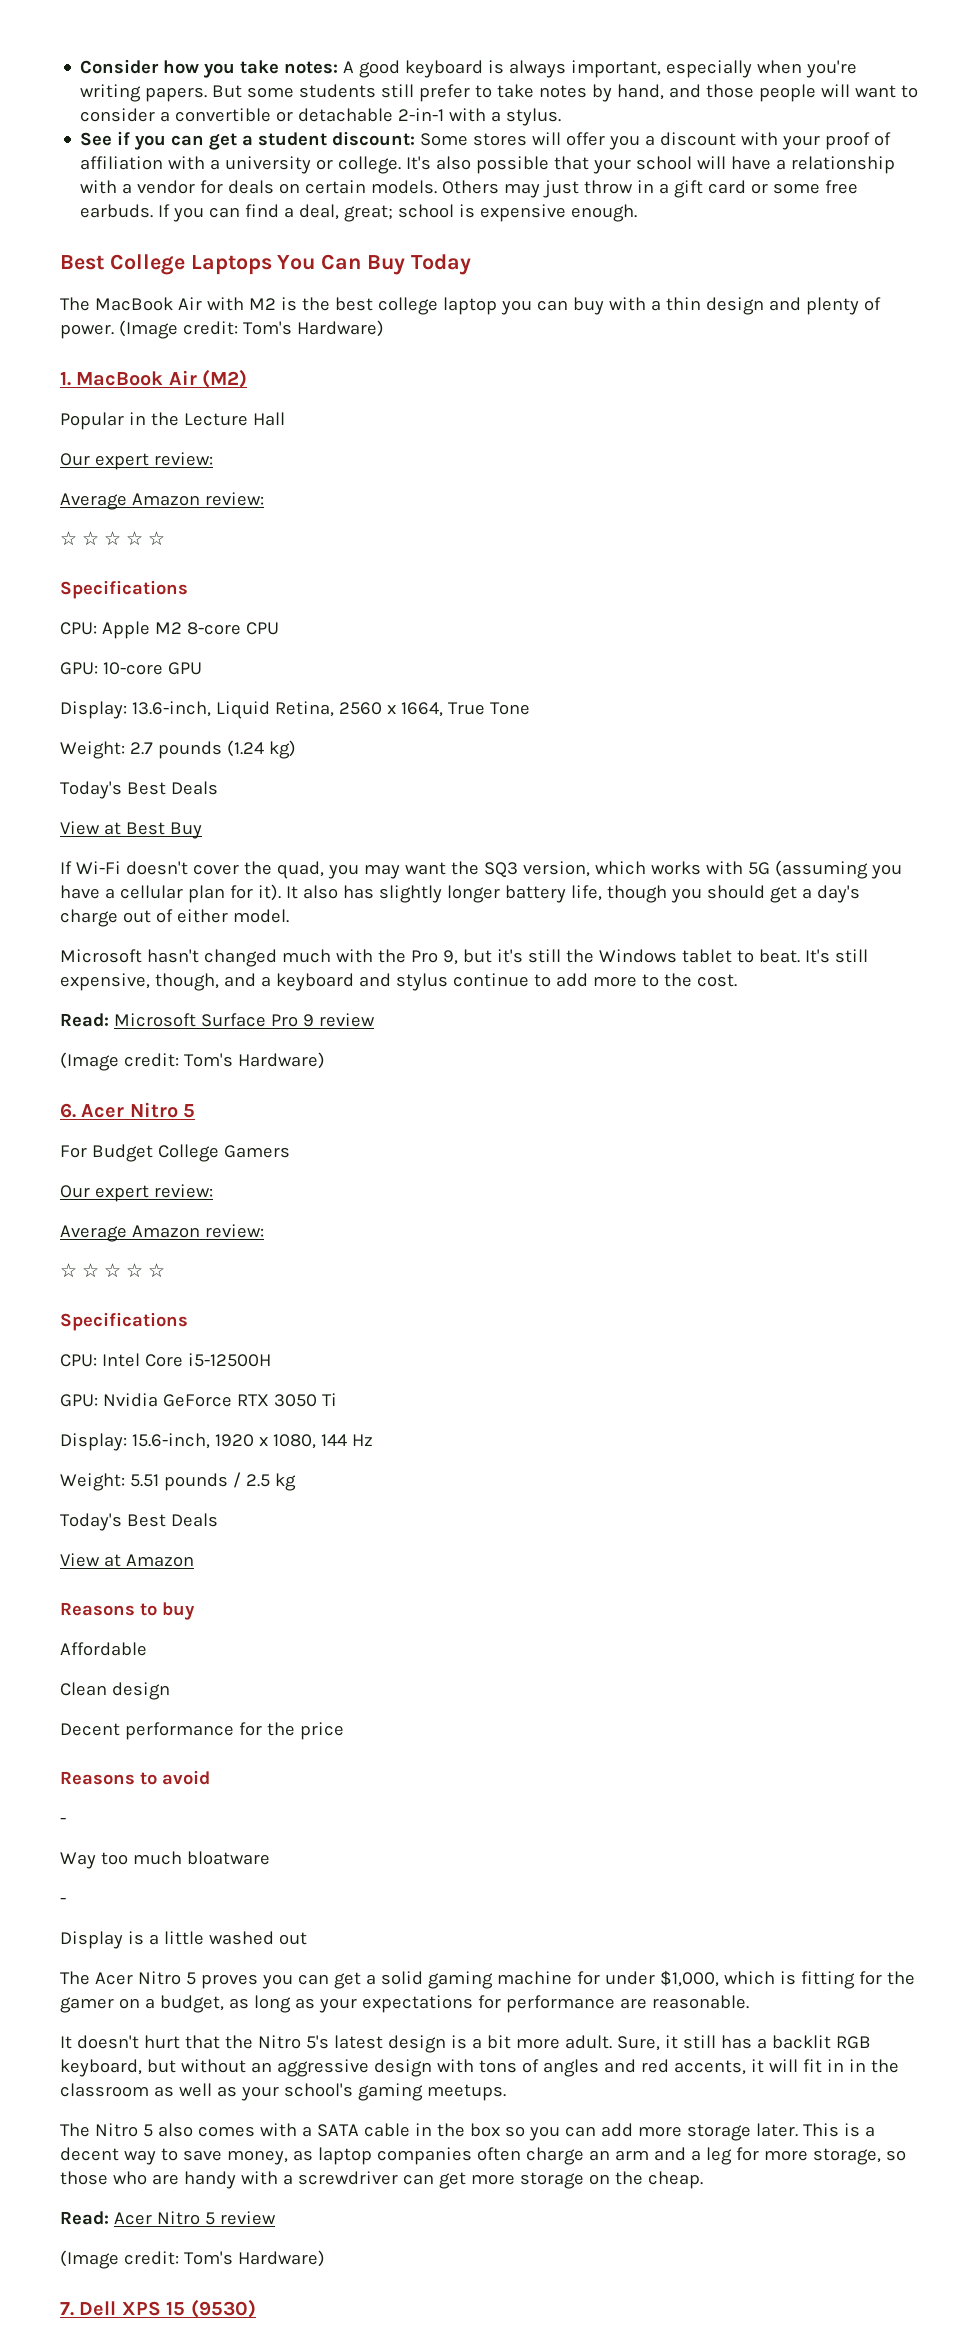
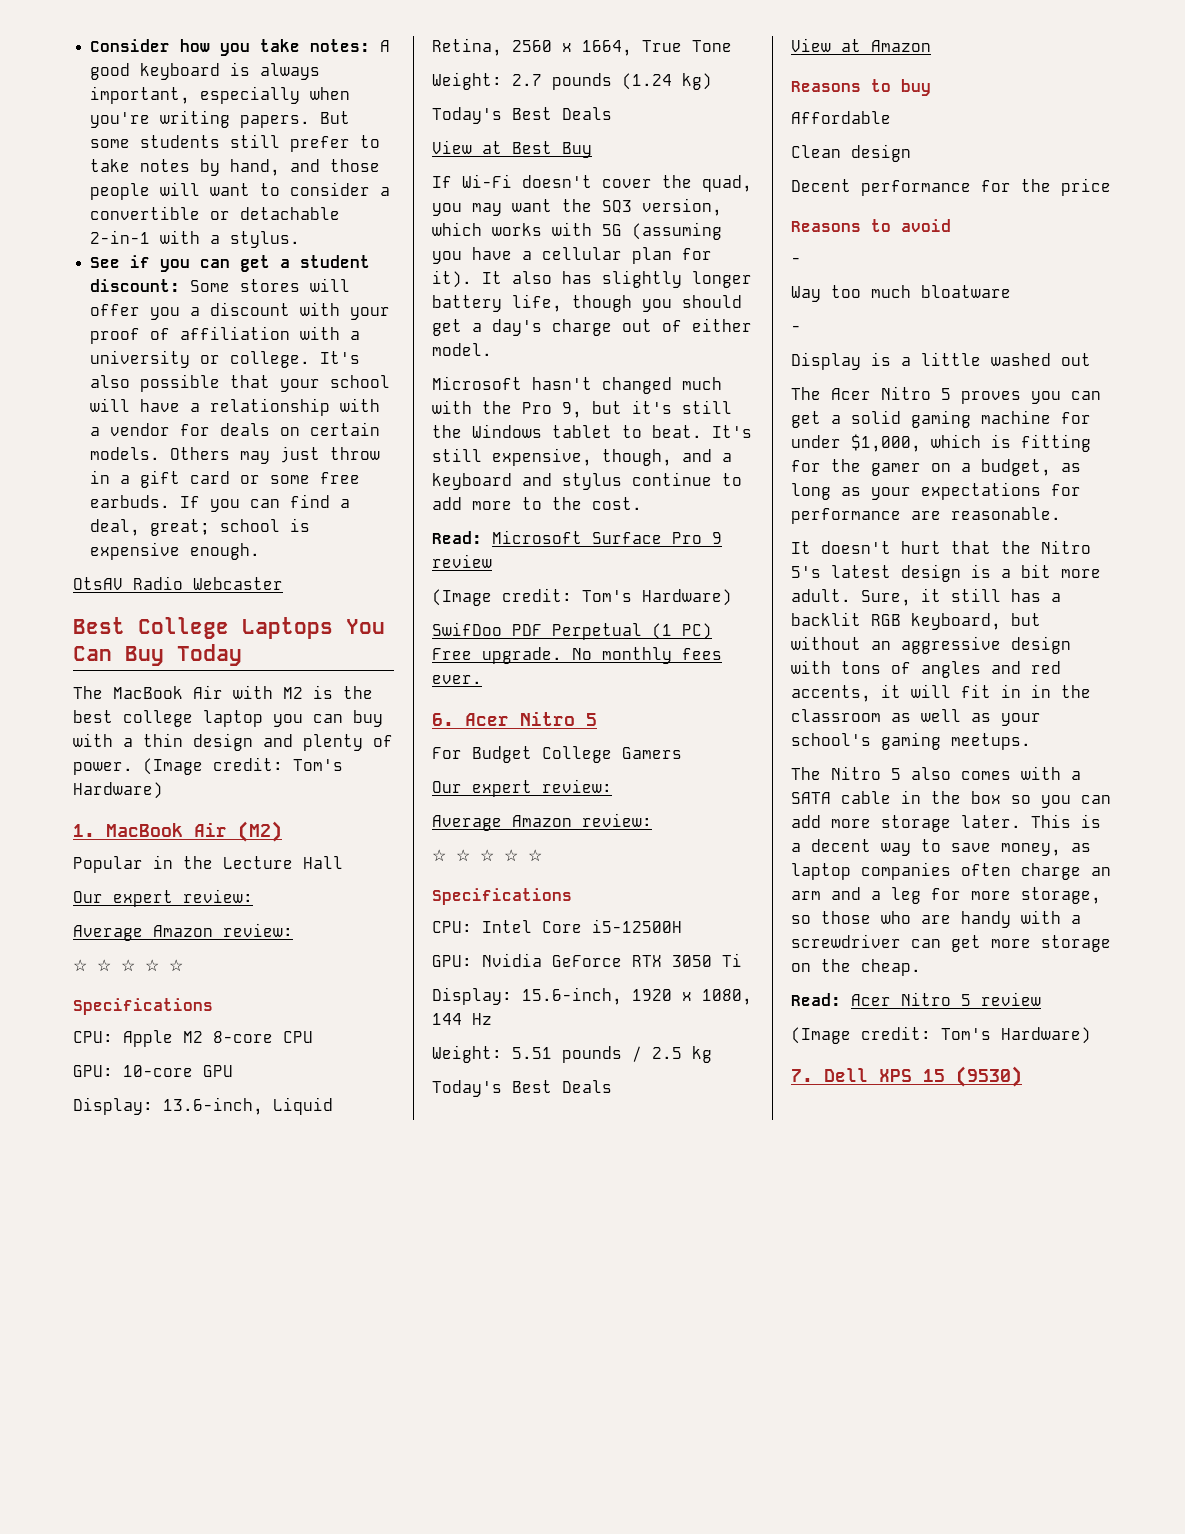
+ OtsAV Radio Webcaster
+ SwifDoo PDF Perpetual (1 PC) Free upgrade. No monthly fees ever.

